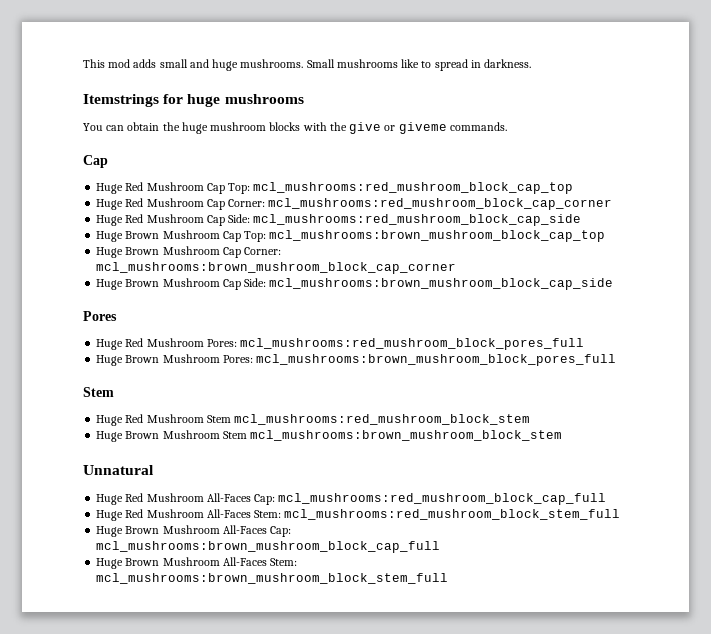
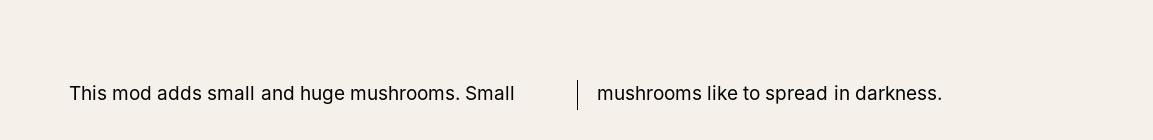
- Itemstrings for huge mushrooms
- You can obtain the huge mushroom blocks with the give or giveme commands.
- Cap
- Huge Red Mushroom Cap Top: mcl_mushrooms:red_mushroom_block_cap_top
- Huge Red Mushroom Cap Corner: mcl_mushrooms:red_mushroom_block_cap_corner
- Huge Red Mushroom Cap Side: mcl_mushrooms:red_mushroom_block_cap_side
- Huge Brown Mushroom Cap Top: mcl_mushrooms:brown_mushroom_block_cap_top
- Huge Brown Mushroom Cap Corner: mcl_mushrooms:brown_mushroom_block_cap_corner
- Huge Brown Mushroom Cap Side: mcl_mushrooms:brown_mushroom_block_cap_side
- Pores
- Huge Red Mushroom Pores: mcl_mushrooms:red_mushroom_block_pores_full
- Huge Brown Mushroom Pores: mcl_mushrooms:brown_mushroom_block_pores_full
- Stem
- Huge Red Mushroom Stem mcl_mushrooms:red_mushroom_block_stem
- Huge Brown Mushroom Stem mcl_mushrooms:brown_mushroom_block_stem
- Unnatural
- Huge Red Mushroom All-Faces Cap: mcl_mushrooms:red_mushroom_block_cap_full
- Huge Red Mushroom All-Faces Stem: mcl_mushrooms:red_mushroom_block_stem_full
- Huge Brown Mushroom All-Faces Cap: mcl_mushrooms:brown_mushroom_block_cap_full
- Huge Brown Mushroom All-Faces Stem: mcl_mushrooms:brown_mushroom_block_stem_full

